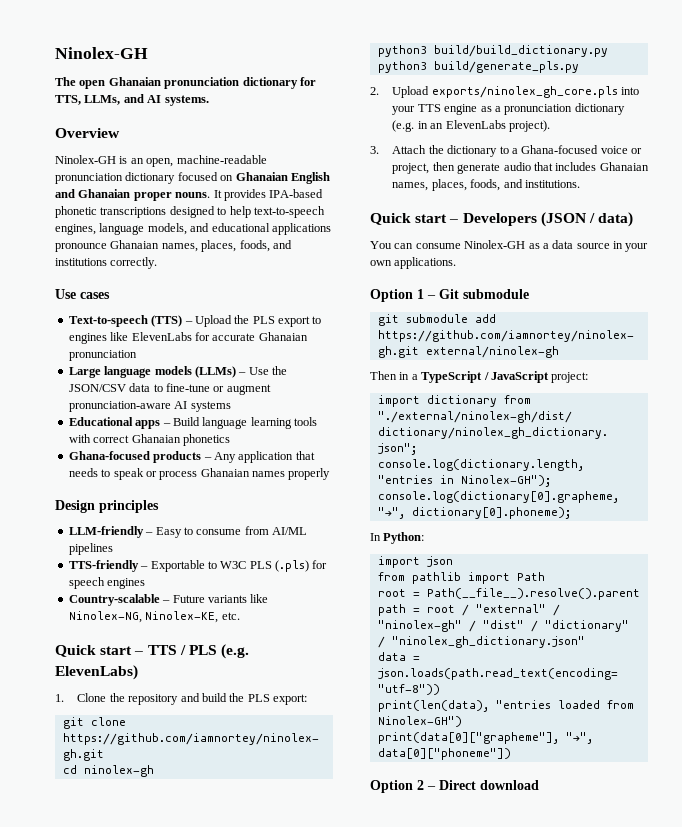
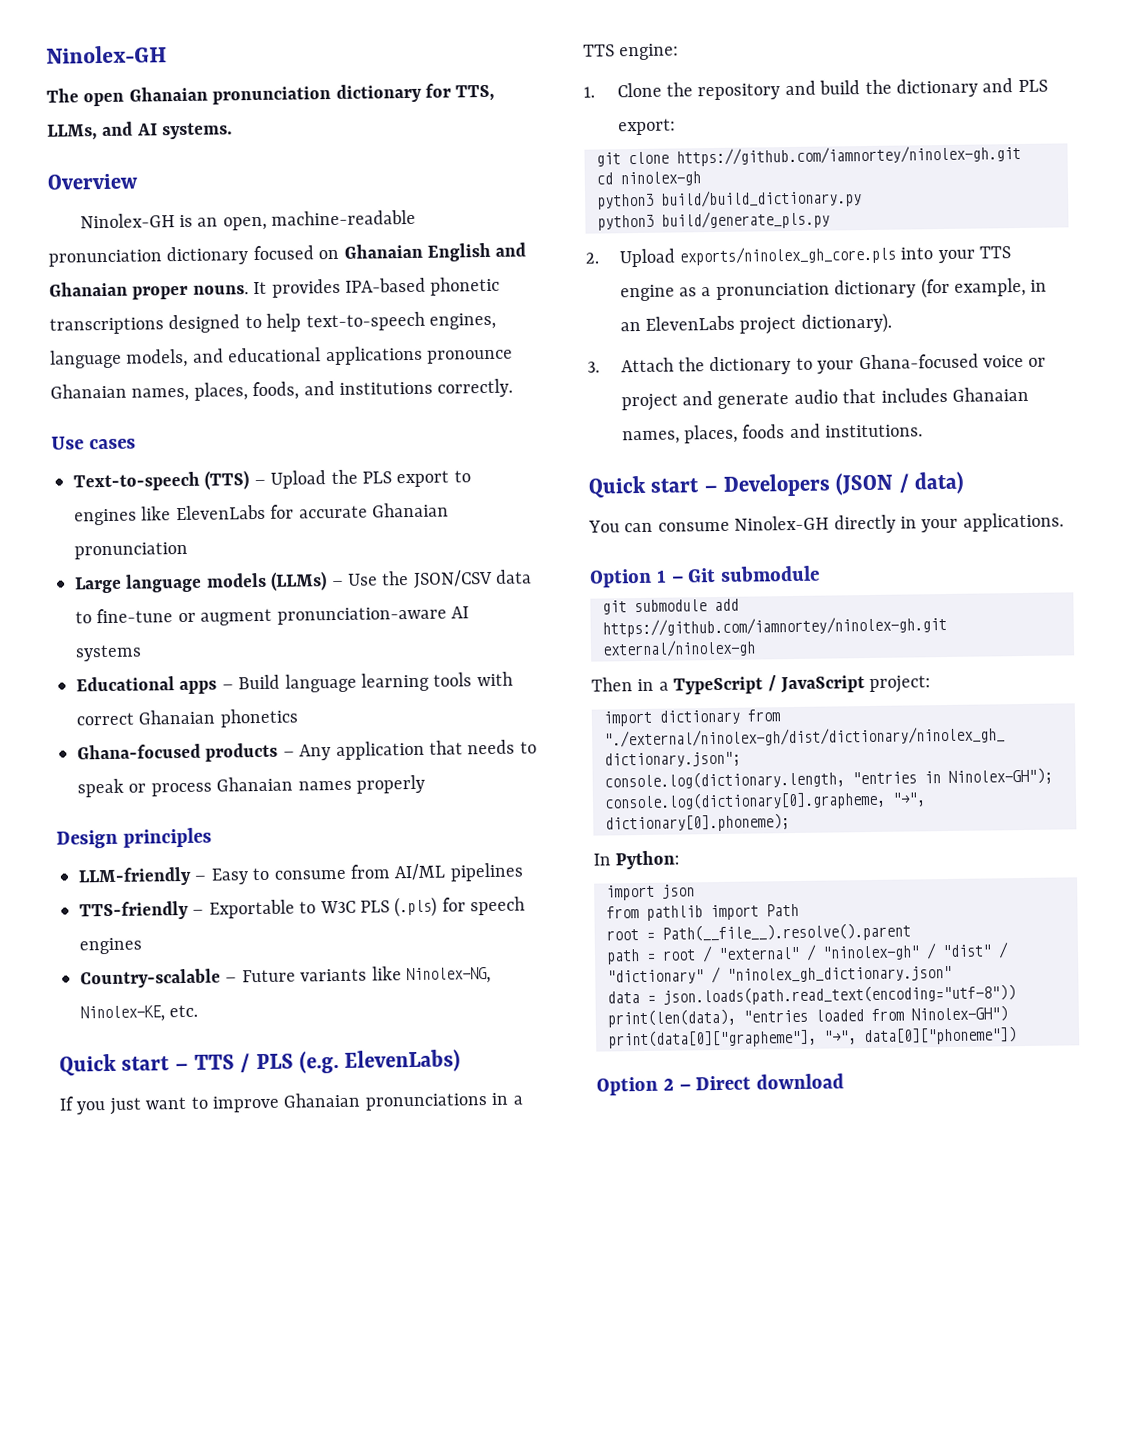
+ If you just want to improve Ghanaian pronunciations in a TTS engine:
- 1. Clone the repository and build the PLS export:
+ 1. Clone the repository and build the dictionary and PLS export:
- 2. Upload exports/ninolex_gh_core.pls into your TTS engine as a pronunciation dictionary (e.g. in an ElevenLabs project).
+ 2. Upload exports/ninolex_gh_core.pls into your TTS engine as a pronunciation dictionary (for example, in an ElevenLabs project dictionary).
- 3. Attach the dictionary to a Ghana-focused voice or project, then generate audio that includes Ghanaian names, places, foods, and institutions.
+ 3. Attach the dictionary to your Ghana-focused voice or project and generate audio that includes Ghanaian names, places, foods and institutions.
- You can consume Ninolex-GH as a data source in your own applications.
+ You can consume Ninolex-GH directly in your applications.

